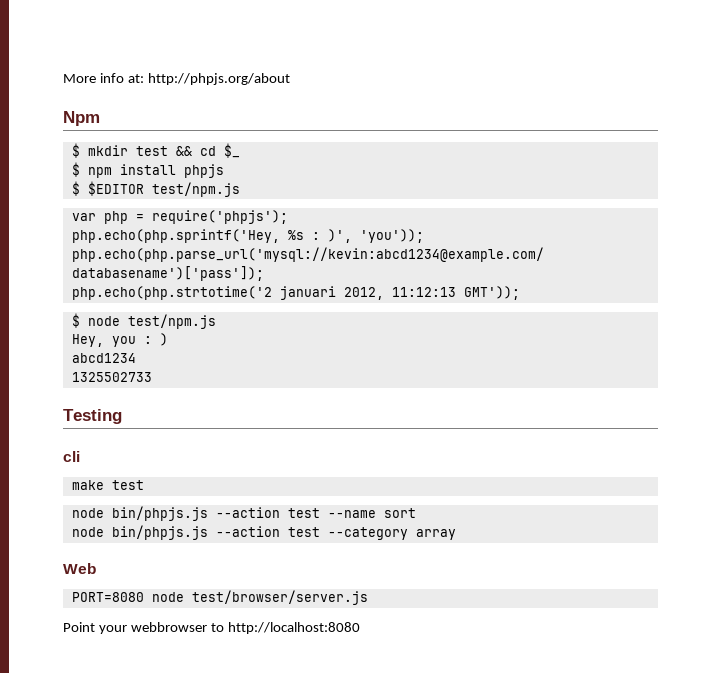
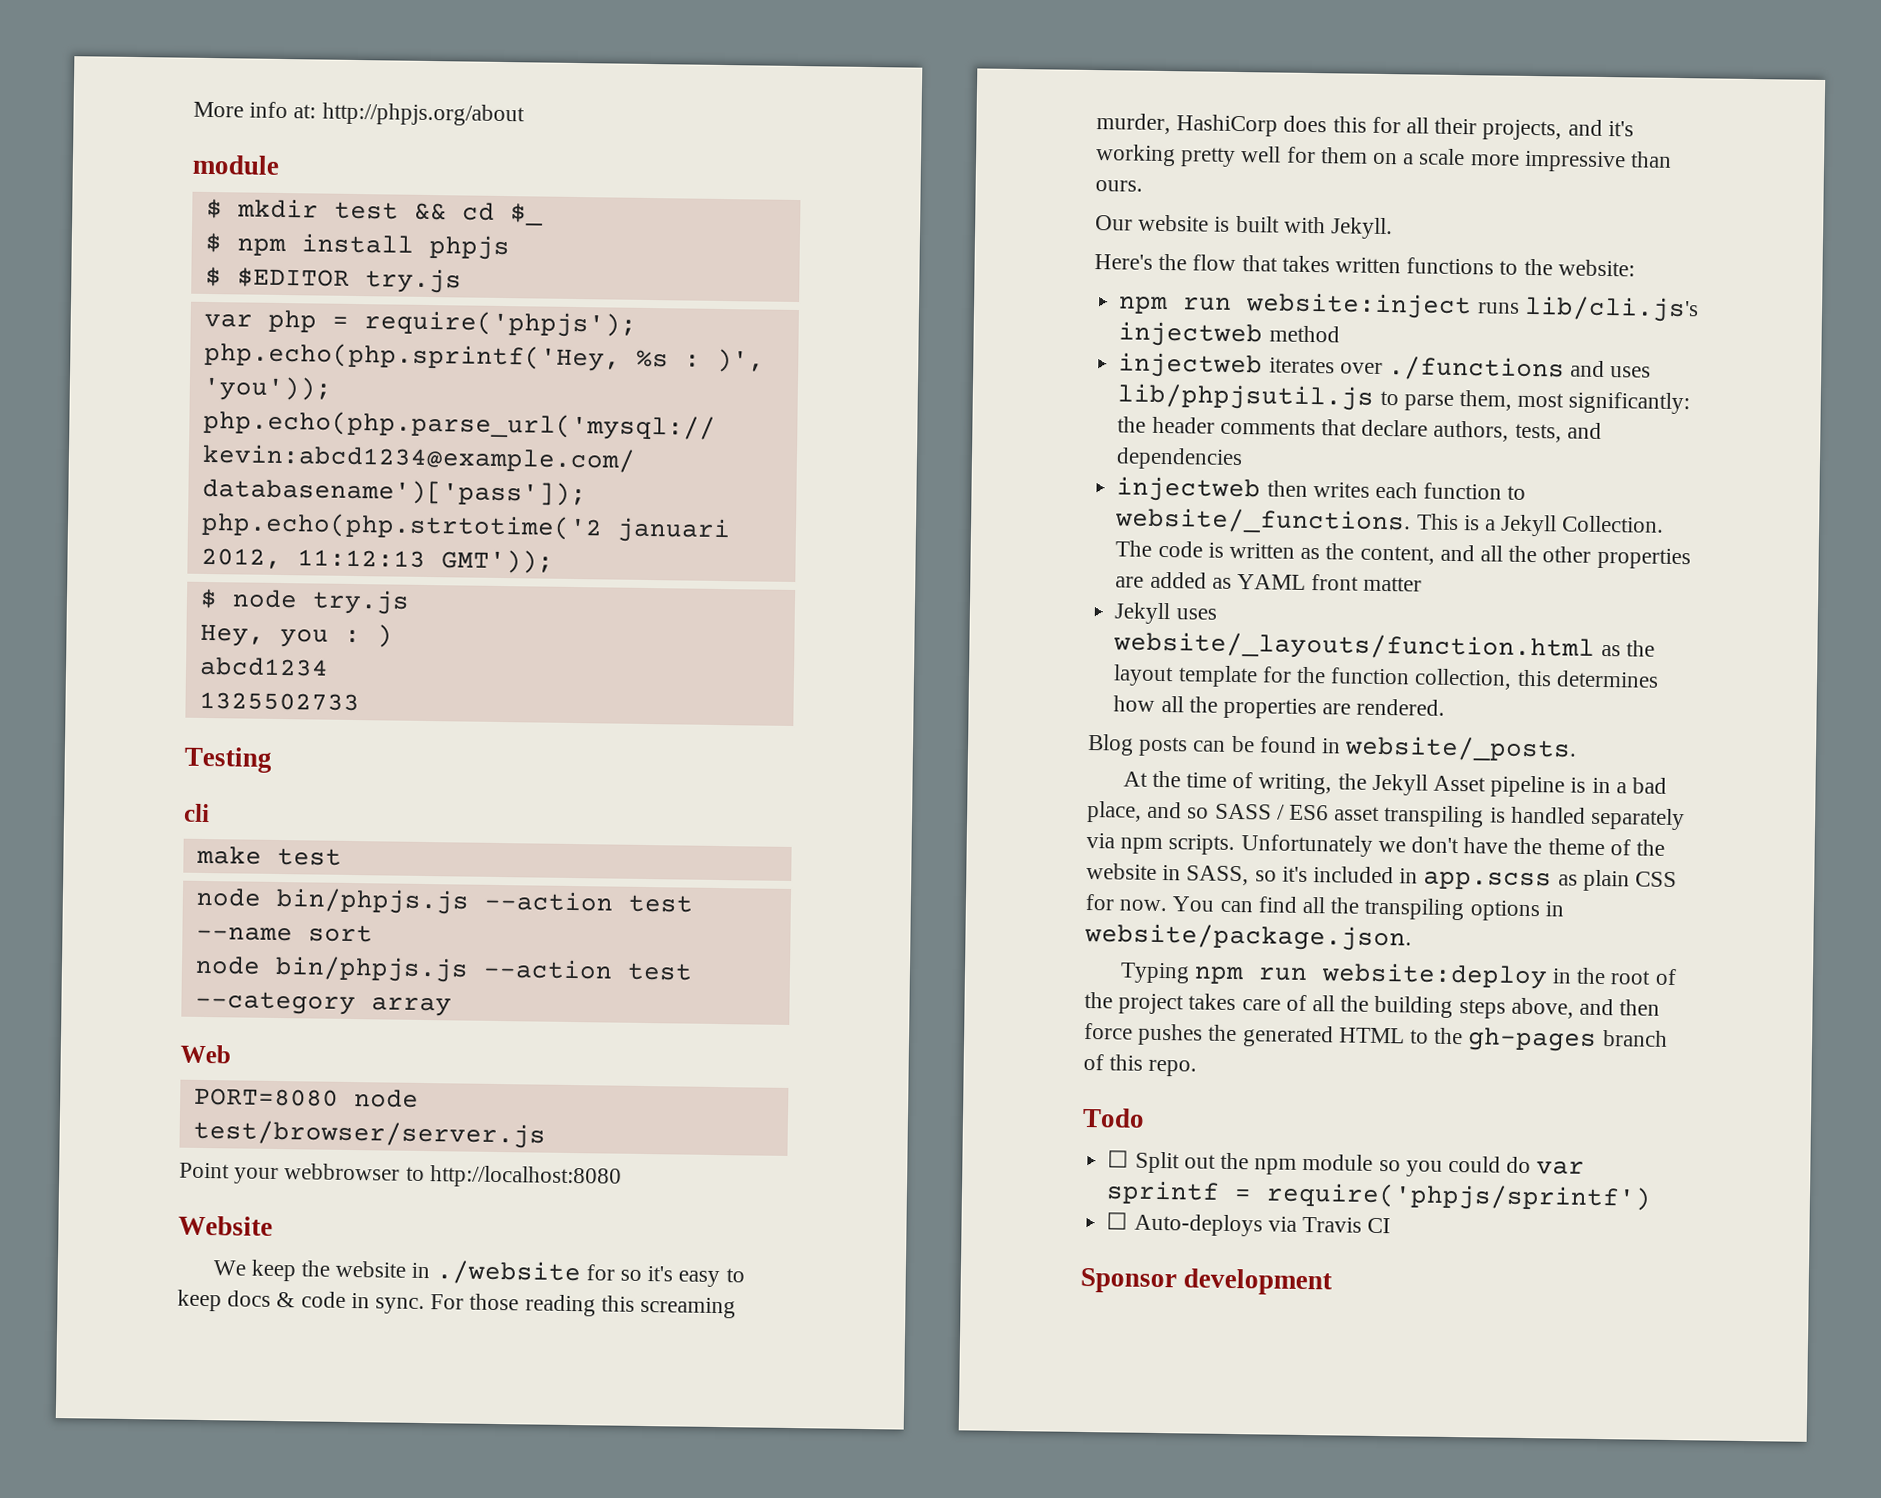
  More info at: http://phpjs.org/about
- Npm
+ module
- $ $EDITOR test/npm.js
+ $ $EDITOR try.js
- $ node test/npm.js
+ $ node try.js
+ Website
+ We keep the website in ./website for so it's easy to keep docs & code in sync. For those reading this screaming murder, HashiCorp does this for all their projects, and it's working pretty well for them on a scale more impressive than ours.
+ Our website is built with Jekyll.
+ Here's the flow that takes written functions to the website:
+ npm run website:inject runs lib/cli.js's injectweb method
+ injectweb iterates over ./functions and uses lib/phpjsutil.js to parse them, most significantly: the header comments that declare authors, tests, and dependencies
+ injectweb then writes each function to website/_functions. This is a Jekyll Collection. The code is written as the content, and all the other properties are added as YAML front matter
+ Jekyll uses website/_layouts/function.html as the layout template for the function collection, this determines how all the properties are rendered.
+ Blog posts can be found in website/_posts.
+ At the time of writing, the Jekyll Asset pipeline is in a bad place, and so SASS / ES6 asset transpiling is handled separately via npm scripts. Unfortunately we don't have the theme of the website in SASS, so it's included in app.scss as plain CSS for now. You can find all the transpiling options in website/package.json.
+ Typing npm run website:deploy in the root of the project takes care of all the building steps above, and then force pushes the generated HTML to the gh-pages branch of this repo.
+ Todo
+ ☐ Split out the npm module so you could do var sprintf = require('phpjs/sprintf')
+ ☐ Auto-deploys via Travis CI
+ Sponsor development

